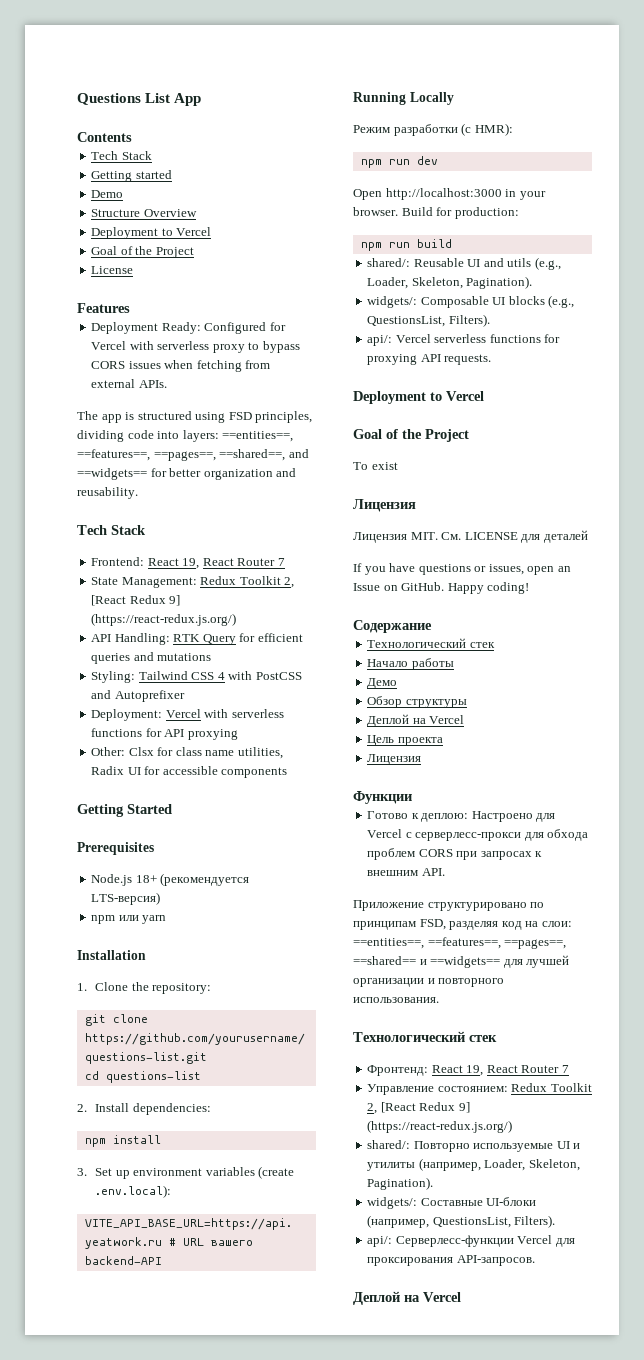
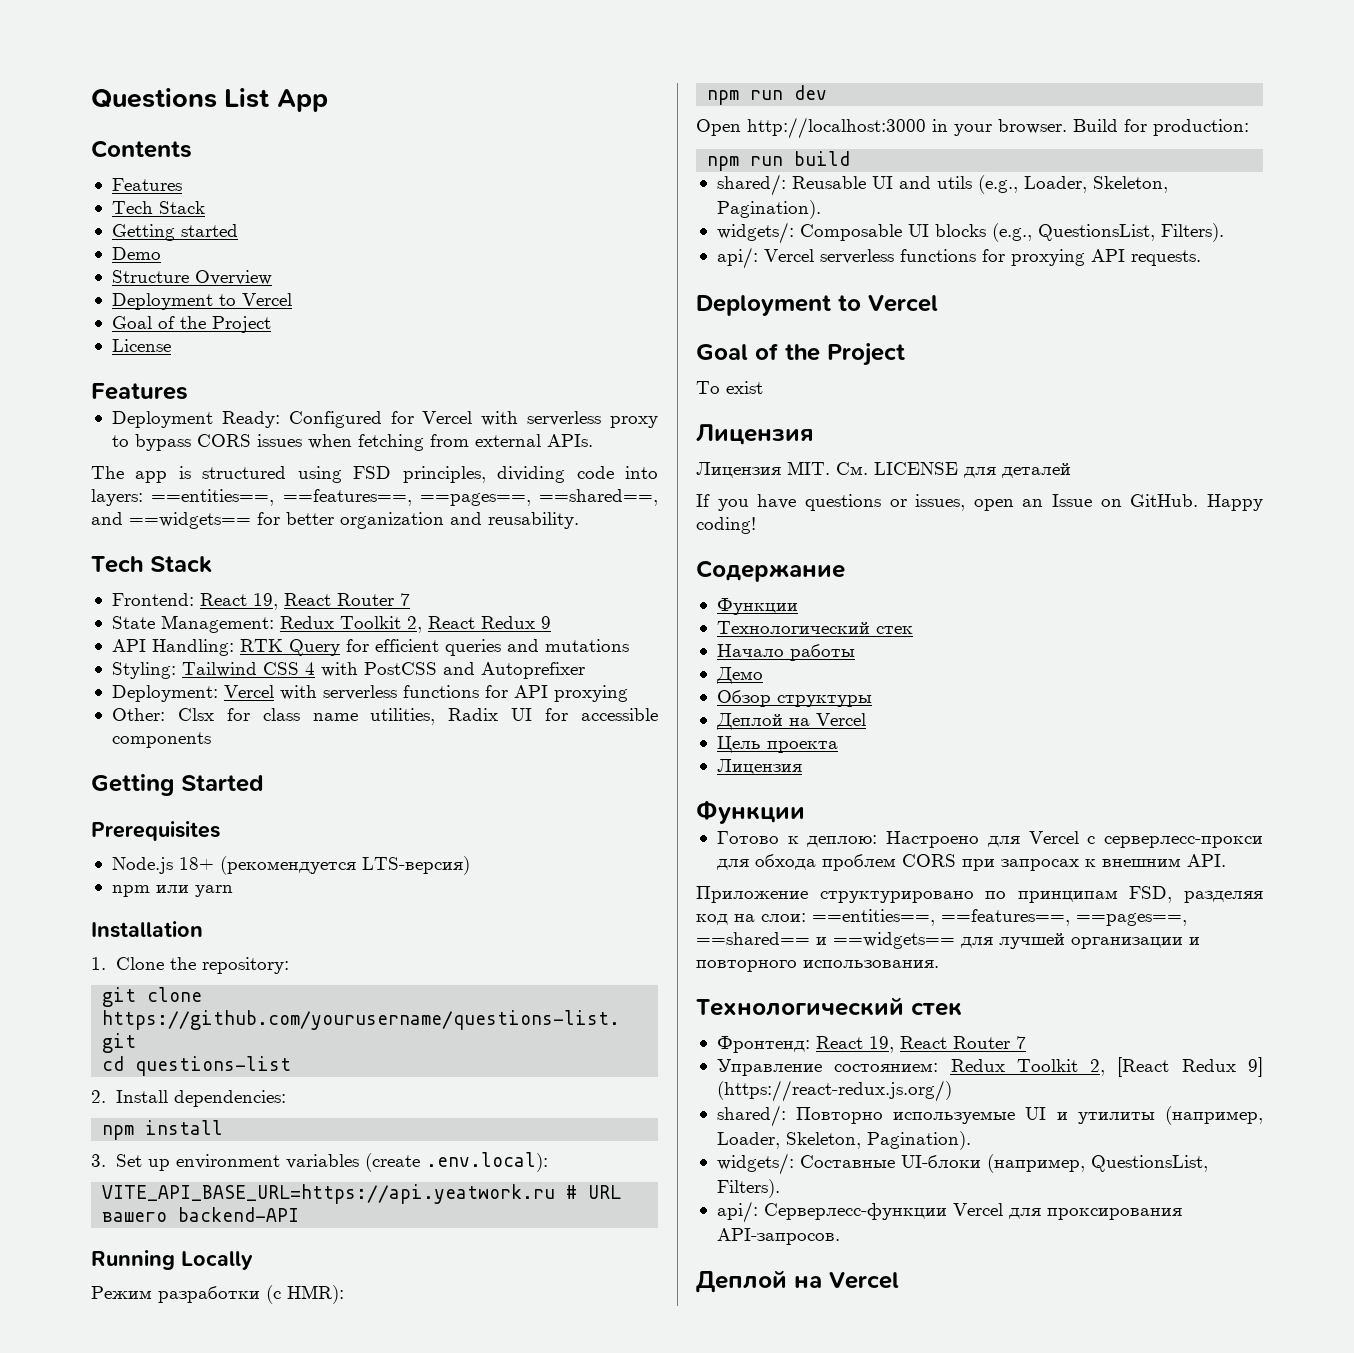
  Contents
+ Features
- State Management: Redux Toolkit 2, [React Redux 9] (https://react-redux.js.org/)
+ State Management: Redux Toolkit 2, React Redux 9
  Содержание
+ Функции

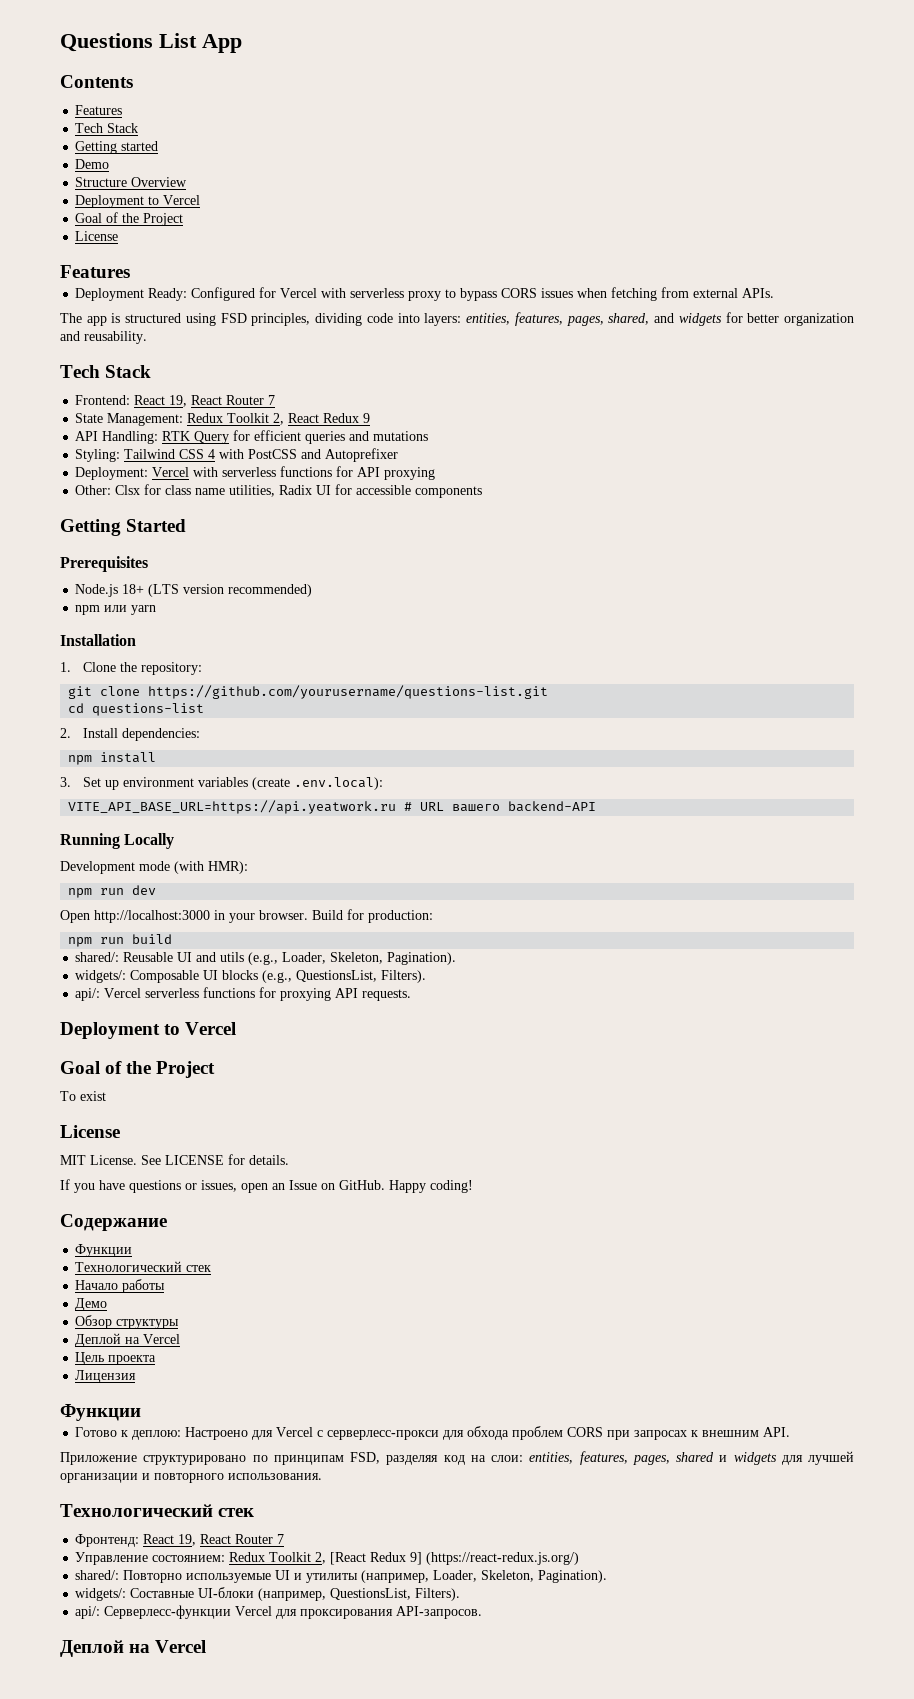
- The app is structured using FSD principles, dividing code into layers: ==entities==, ==features==, ==pages==, ==shared==, and ==widgets== for better organization and reusability.
+ The app is structured using FSD principles, dividing code into layers: entities, features, pages, shared, and widgets for better organization and reusability.
- Node.js 18+ (рекомендуется LTS-версия)
+ Node.js 18+ (LTS version recommended)
- Режим разработки (с HMR):
+ Development mode (with HMR):
  To exist
- Лицензия
- Лицензия MIT. См. LICENSE для деталей
+ License
+ MIT License. See LICENSE for details.
- Приложение структурировано по принципам FSD, разделяя код на слои: ==entities==, ==features==, ==pages==, ==shared== и ==widgets== для лучшей организации и повторного использования.
+ Приложение структурировано по принципам FSD, разделяя код на слои: entities, features, pages, shared и widgets для лучшей организации и повторного использования.

